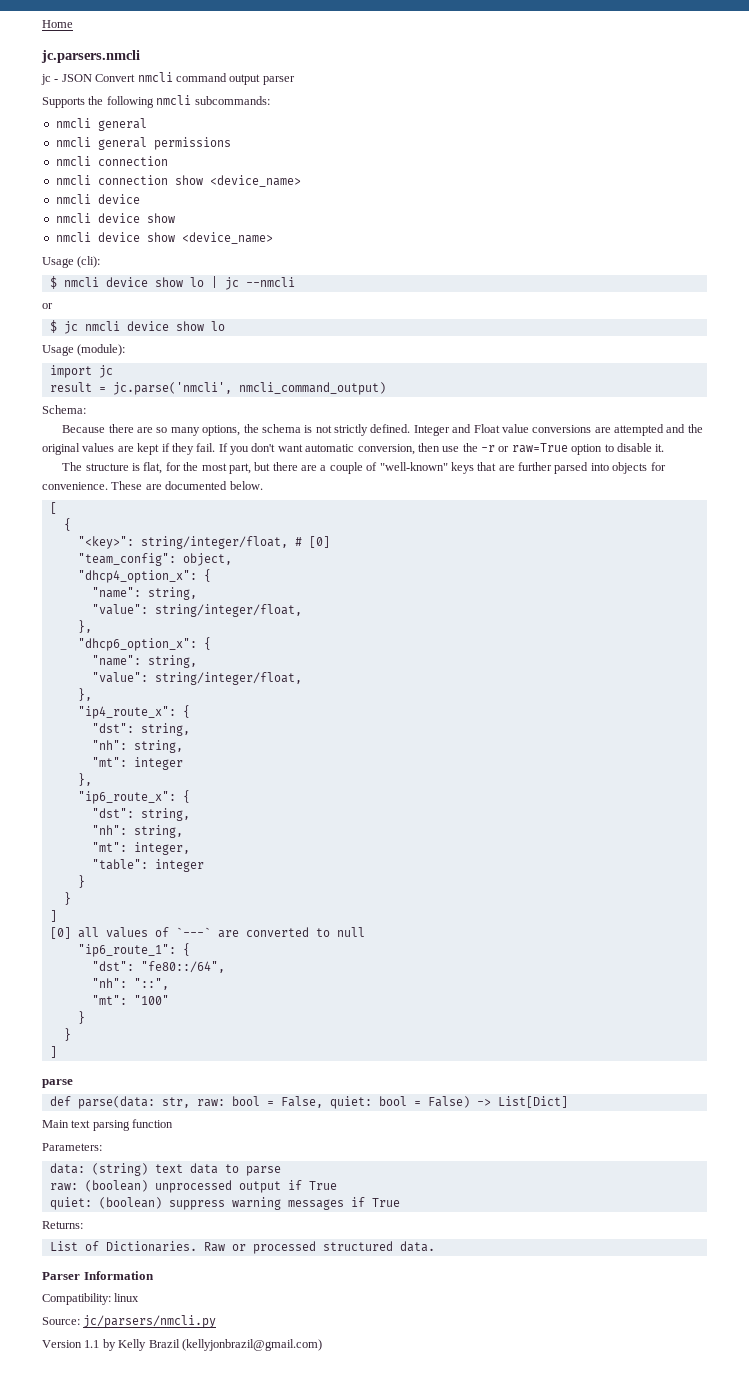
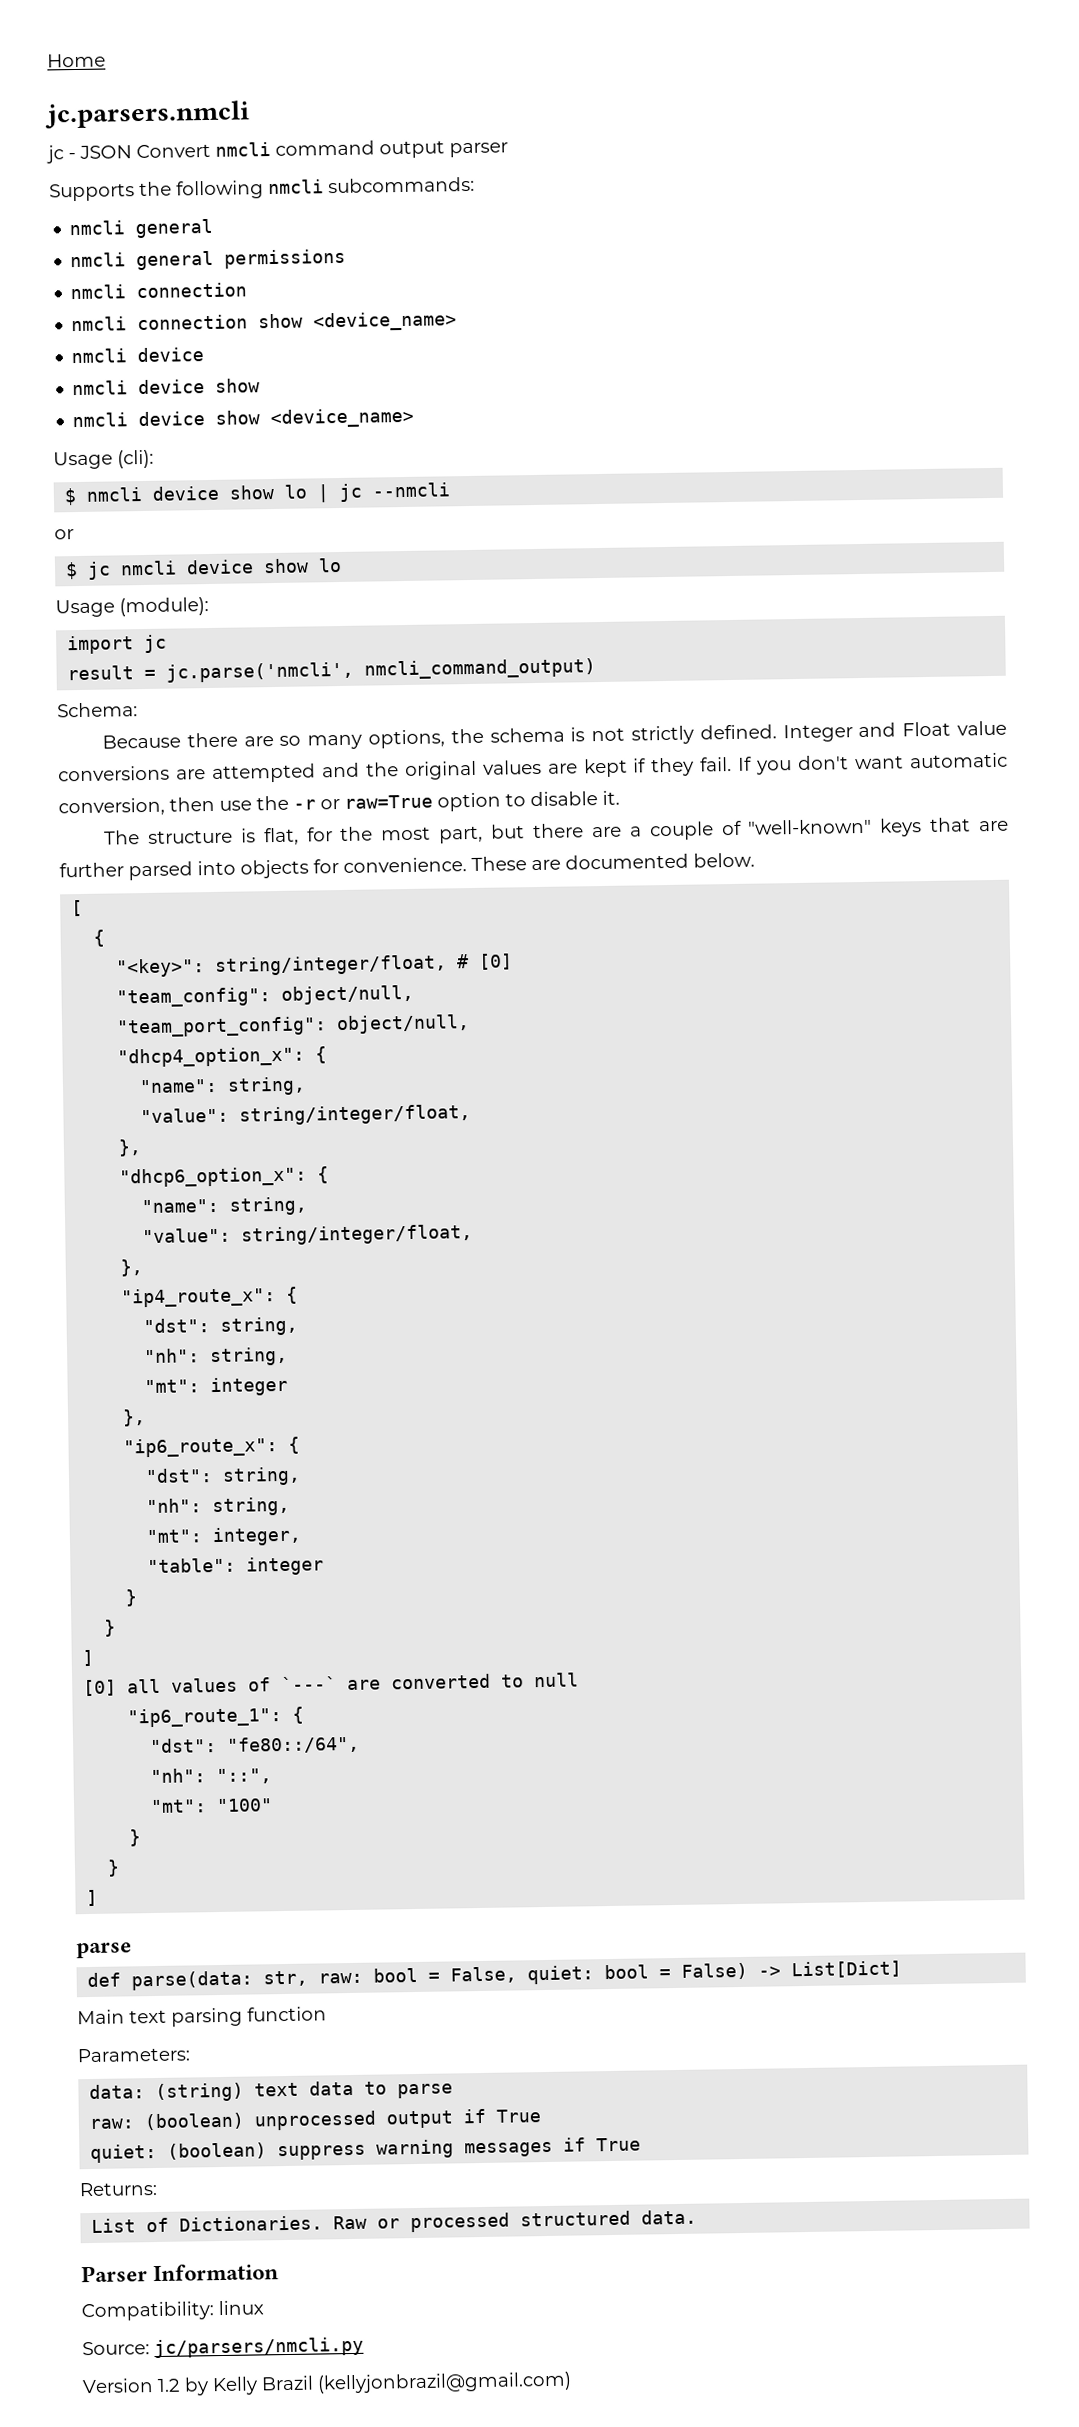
- "team_config": object,
+ "team_config": object/null,
+ "team_port_config": object/null,
- Version 1.1 by Kelly Brazil (kellyjonbrazil@gmail.com)
+ Version 1.2 by Kelly Brazil (kellyjonbrazil@gmail.com)

